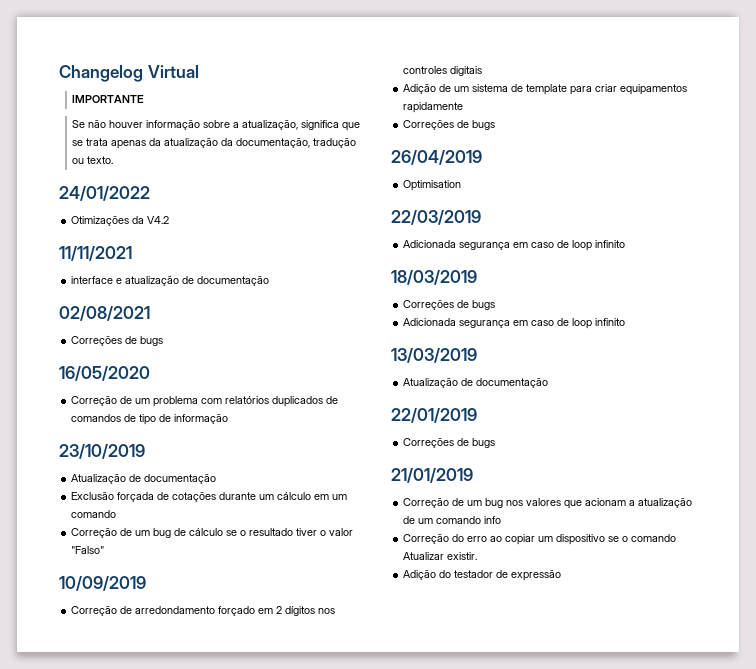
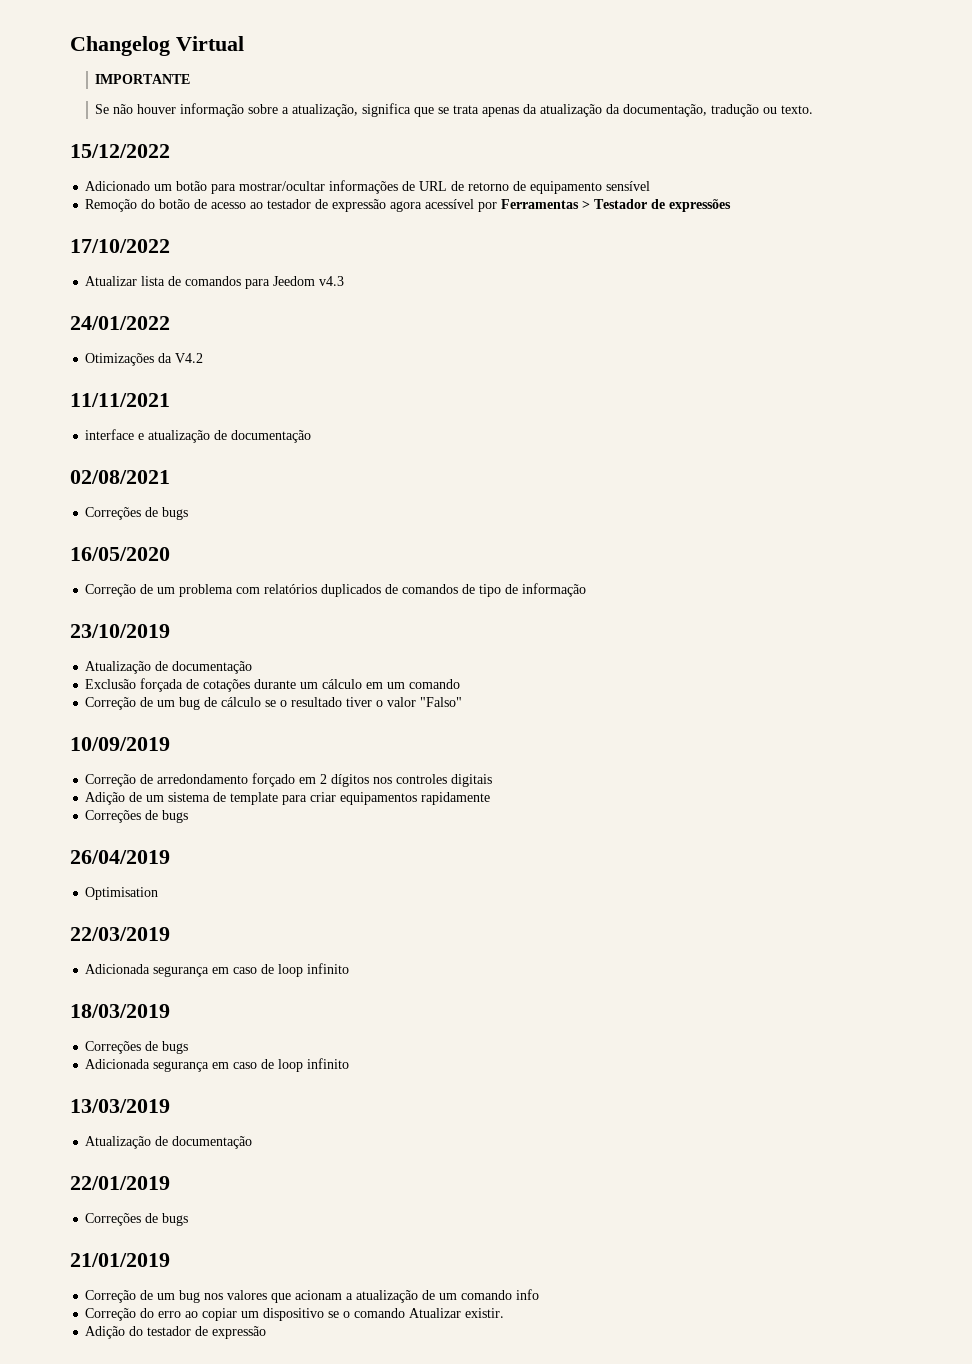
+ 15/12/2022
+ Adicionado um botão para mostrar/ocultar informações de URL de retorno de equipamento sensível
+ Remoção do botão de acesso ao testador de expressão agora acessível por Ferramentas > Testador de expressões
+ 17/10/2022
+ Atualizar lista de comandos para Jeedom v4.3

